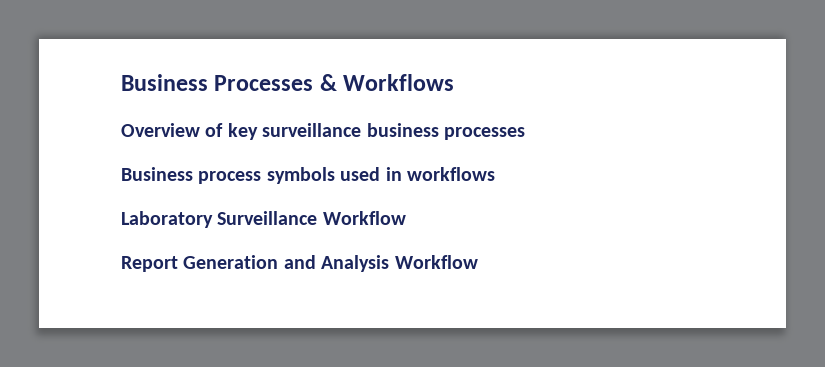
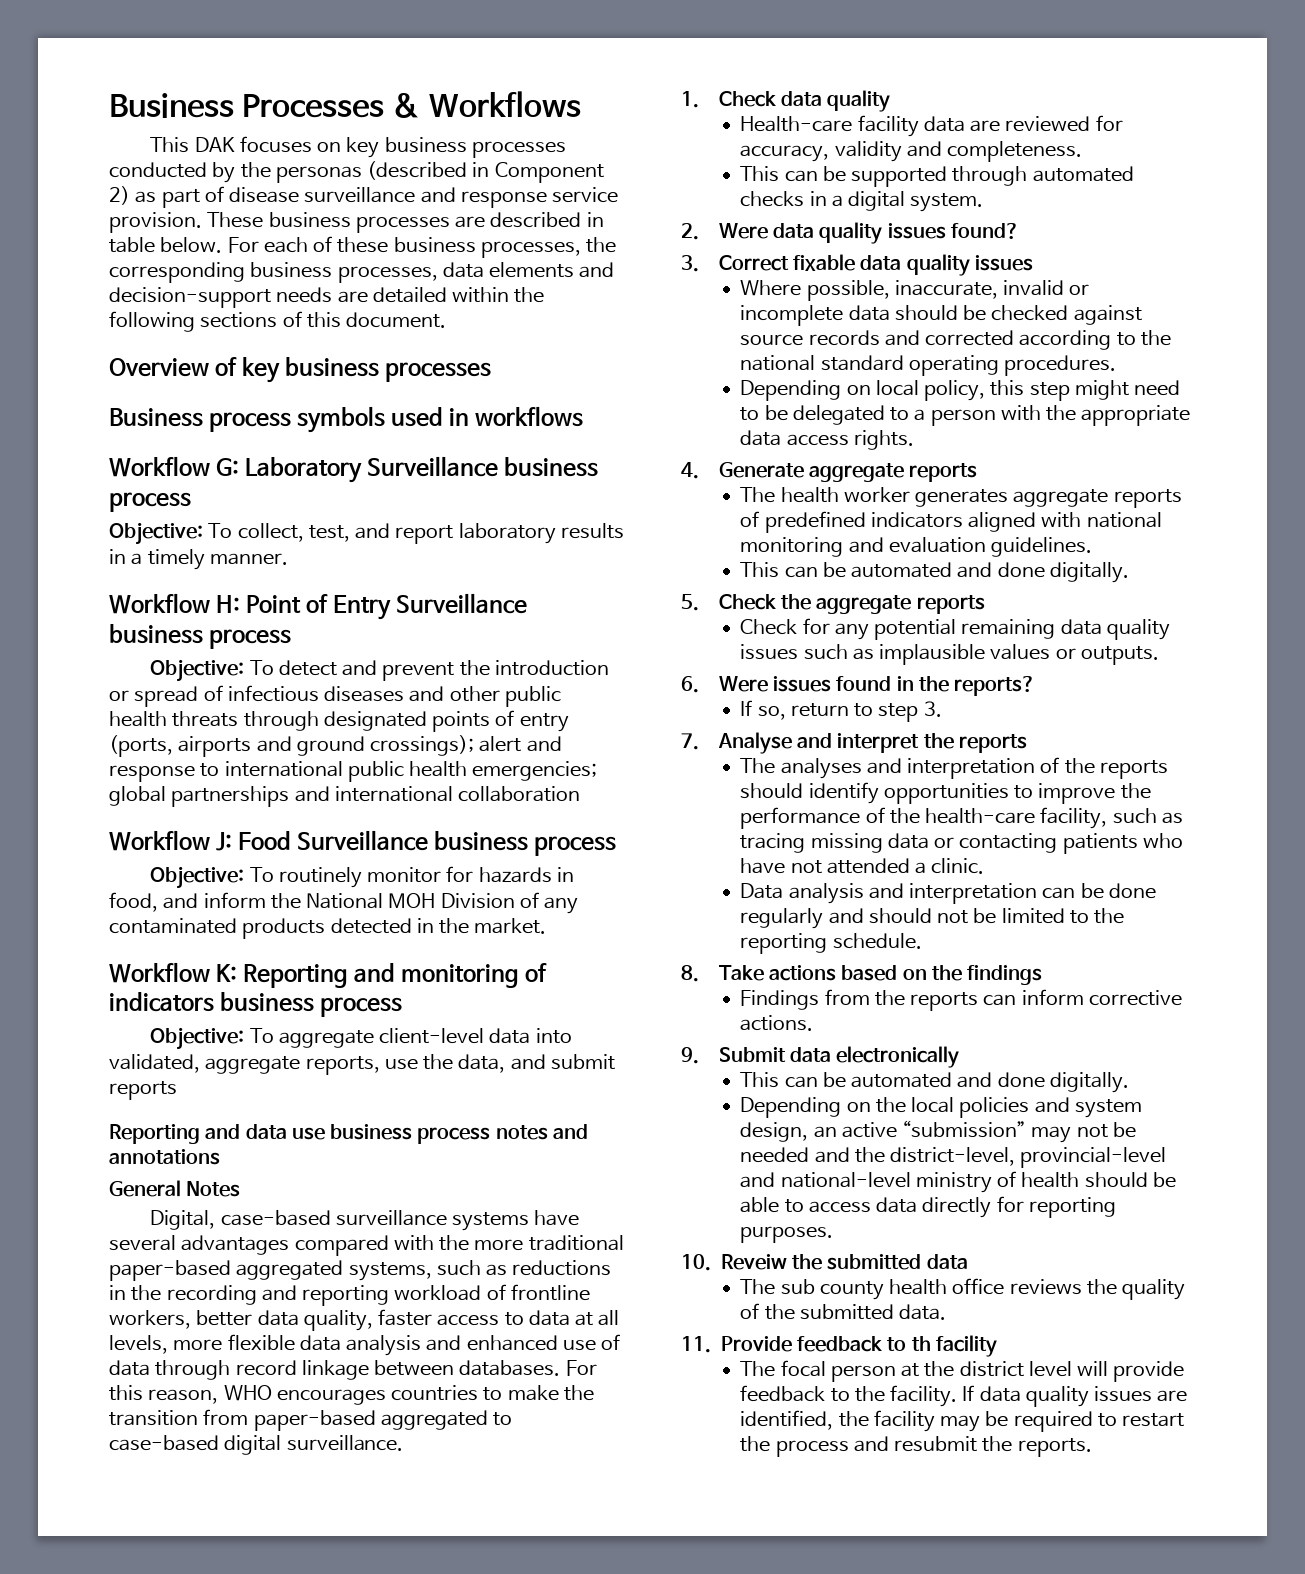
+ This DAK focuses on key business processes conducted by the personas (described in Component 2) as part of disease surveillance and response service provision. These business processes are described in table below. For each of these business processes, the corresponding business processes, data elements and decision-support needs are detailed within the following sections of this document.
- Overview of key surveillance business processes
+ Overview of key business processes
- Laboratory Surveillance Workflow
- Report Generation and Analysis Workflow
+ Workflow G: Laboratory Surveillance business process
+ Objective: To collect, test, and report laboratory results in a timely manner.
+ Workflow H: Point of Entry Surveillance business process
+ Objective: To detect and prevent the introduction or spread of infectious diseases and other public health threats through designated points of entry (ports, airports and ground crossings); alert and response to international public health emergencies; global partnerships and international collaboration
+ Workflow J: Food Surveillance business process
+ Objective: To routinely monitor for hazards in food, and inform the National MOH Division of any contaminated products detected in the market.
+ Workflow K: Reporting and monitoring of indicators business process
+ Objective: To aggregate client-level data into validated, aggregate reports, use the data, and submit reports
+ Reporting and data use business process notes and annotations
+ General Notes
+ Digital, case-based surveillance systems have several advantages compared with the more traditional paper-based aggregated systems, such as reductions in the recording and reporting workload of frontline workers, better data quality, faster access to data at all levels, more flexible data analysis and enhanced use of data through record linkage between databases. For this reason, WHO encourages countries to make the transition from paper-based aggregated to case-based digital surveillance.
+ 1. Check data quality
+ Health-care facility data are reviewed for accuracy, validity and completeness.
+ This can be supported through automated checks in a digital system.
+ 2. Were data quality issues found?
+ 3. Correct fixable data quality issues
+ Where possible, inaccurate, invalid or incomplete data should be checked against source records and corrected according to the national standard operating procedures.
+ Depending on local policy, this step might need to be delegated to a person with the appropriate data access rights.
+ 4. Generate aggregate reports
+ The health worker generates aggregate reports of predefined indicators aligned with national monitoring and evaluation guidelines.
+ This can be automated and done digitally.
+ 5. Check the aggregate reports
+ Check for any potential remaining data quality issues such as implausible values or outputs.
+ 6. Were issues found in the reports?
+ If so, return to step 3.
+ 7. Analyse and interpret the reports
+ The analyses and interpretation of the reports should identify opportunities to improve the performance of the health-care facility, such as tracing missing data or contacting patients who have not attended a clinic.
+ Data analysis and interpretation can be done regularly and should not be limited to the reporting schedule.
+ 8. Take actions based on the findings
+ Findings from the reports can inform corrective actions.
+ 9. Submit data electronically
+ This can be automated and done digitally.
+ Depending on the local policies and system design, an active “submission” may not be needed and the district-level, provincial-level and national-level ministry of health should be able to access data directly for reporting purposes.
+ 10. Reveiw the submitted data
+ The sub county health office reviews the quality of the submitted data.
+ 11. Provide feedback to th facility
+ The focal person at the district level will provide feedback to the facility. If data quality issues are identified, the facility may be required to restart the process and resubmit the reports.

